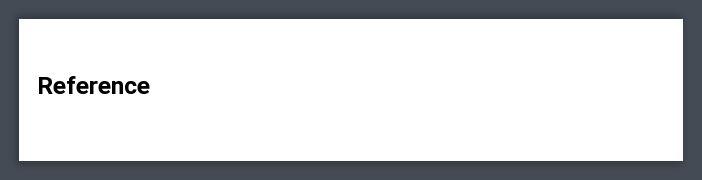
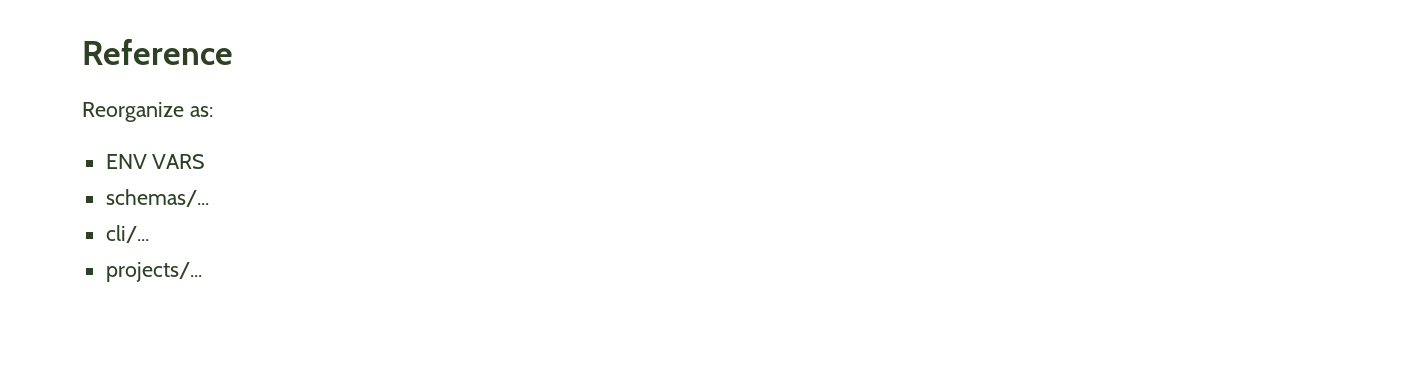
+ Reorganize as:
+ ENV VARS
+ schemas/...
+ cli/...
+ projects/...

